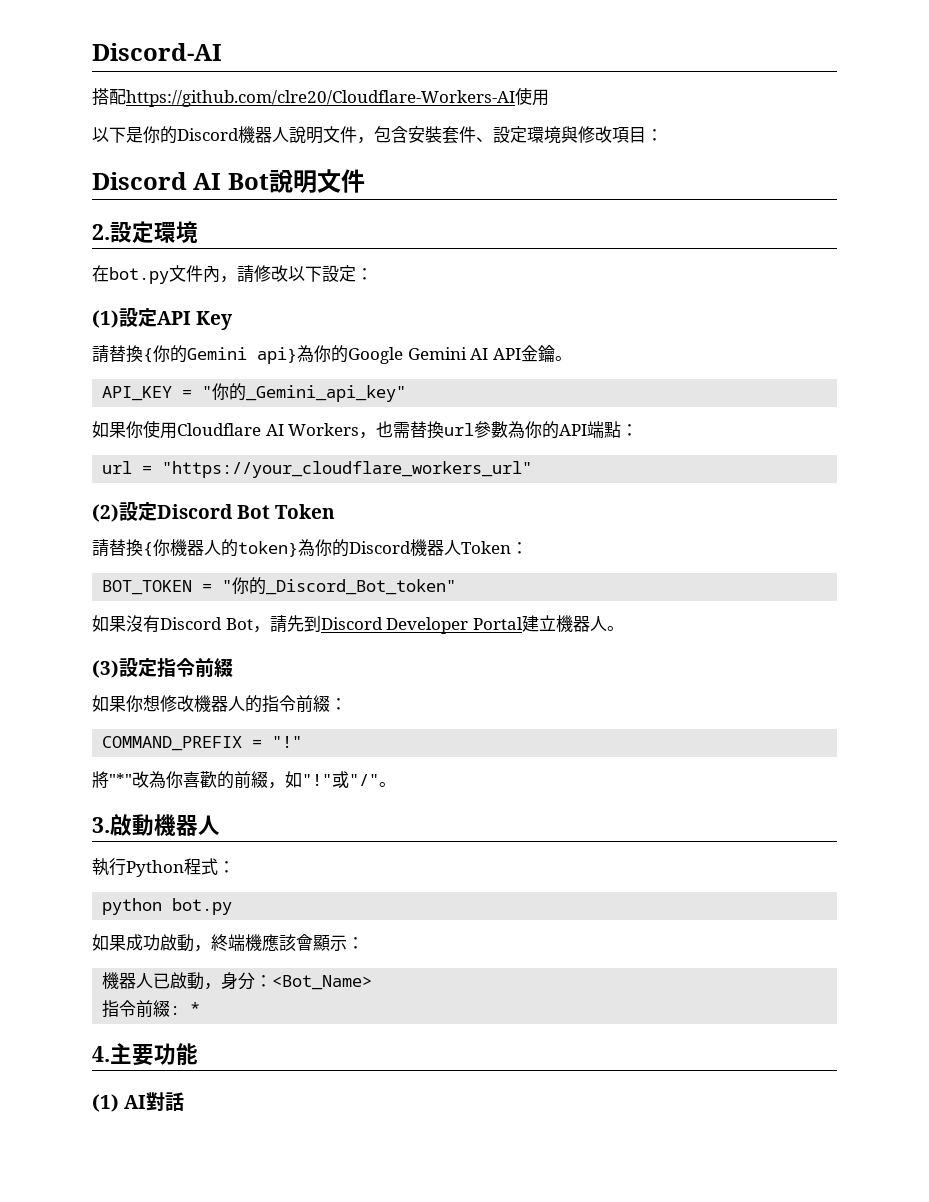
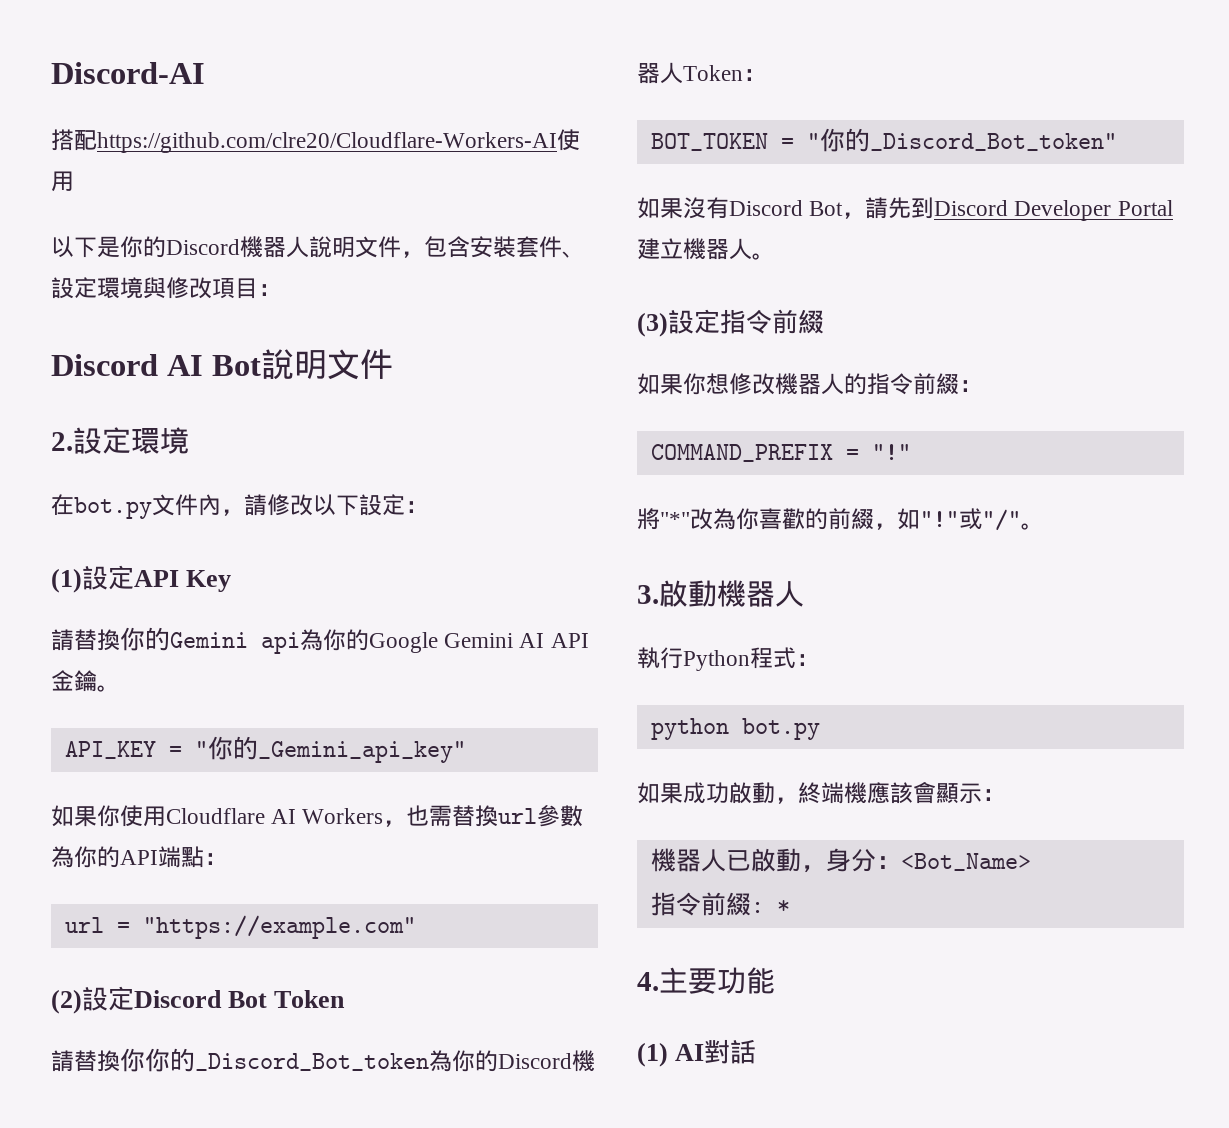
- 請替換{你的Gemini api}為你的Google Gemini AI API金鑰。
+ 請替換你的Gemini api為你的Google Gemini AI API金鑰。
- url = "https://your_cloudflare_workers_url"
+ url = "https://example.com"
- 請替換{你機器人的token}為你的Discord機器人Token：
+ 請替換你你的_Discord_Bot_token為你的Discord機器人Token：

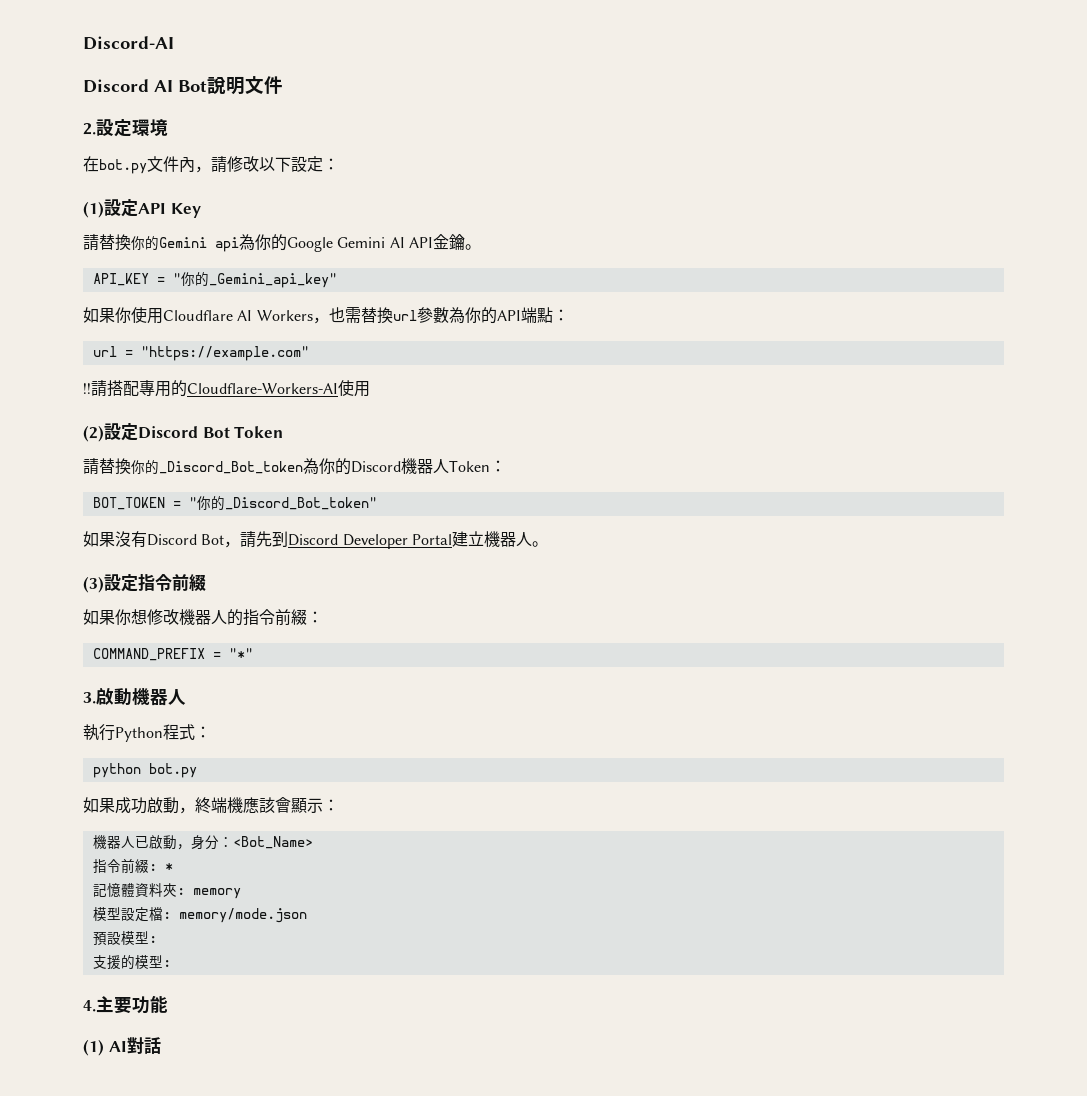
- 搭配https://github.com/clre20/Cloudflare-Workers-AI使用
- 以下是你的Discord機器人說明文件，包含安裝套件、設定環境與修改項目：
+ !!請搭配專用的Cloudflare-Workers-AI使用
- 請替換你你的_Discord_Bot_token為你的Discord機器人Token：
+ 請替換你的_Discord_Bot_token為你的Discord機器人Token：
- COMMAND_PREFIX = "!"
- 將"*"改為你喜歡的前綴，如"!"或"/"。
+ COMMAND_PREFIX = "*"
+ 記憶體資料夾: memory
+ 模型設定檔: memory/mode.json
+ 預設模型:
+ 支援的模型:

